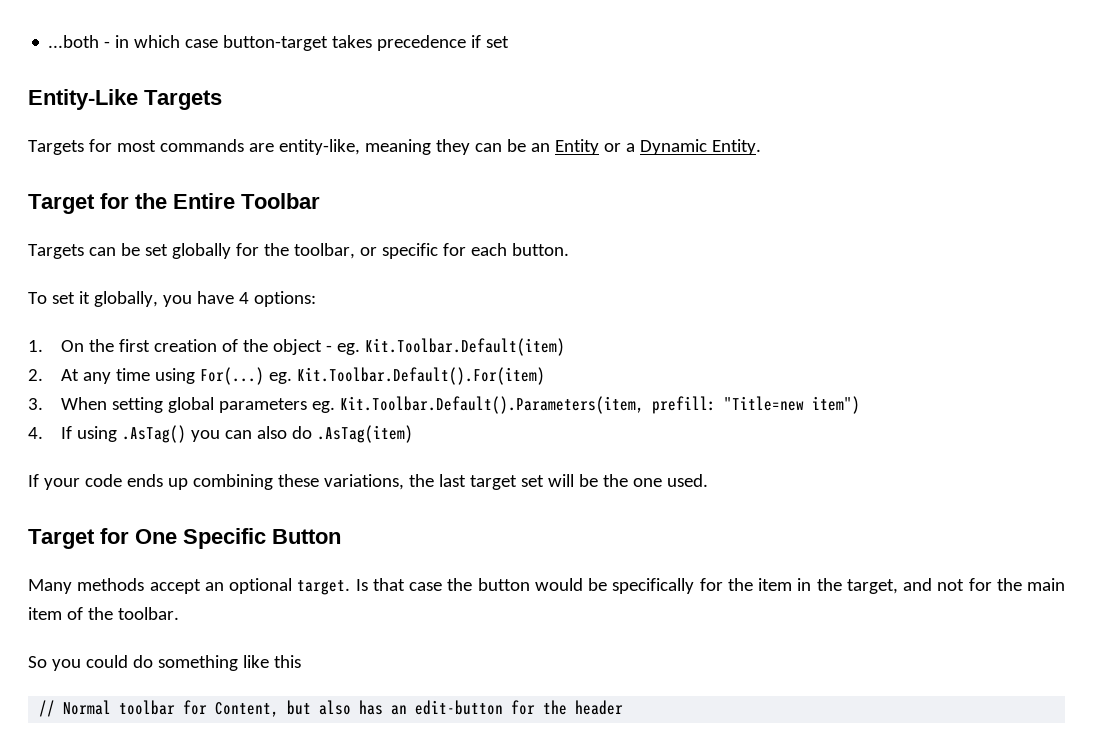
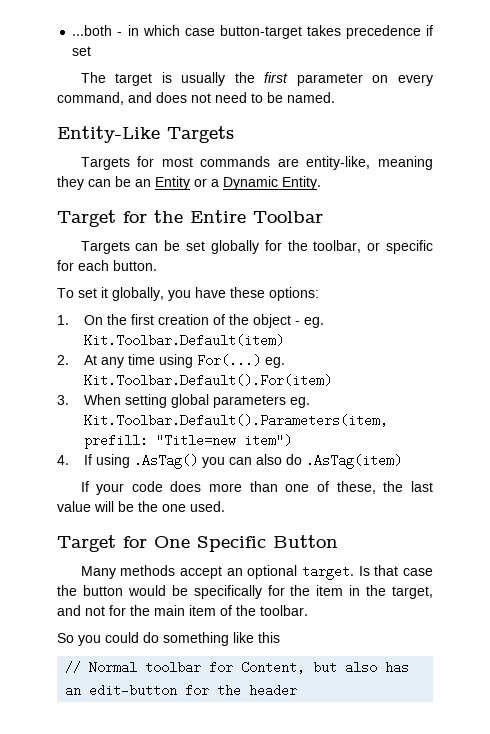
+ The target is usually the first parameter on every command, and does not need to be named.
- To set it globally, you have 4 options:
+ To set it globally, you have these options:
- If your code ends up combining these variations, the last target set will be the one used.
+ If your code does more than one of these, the last value will be the one used.

